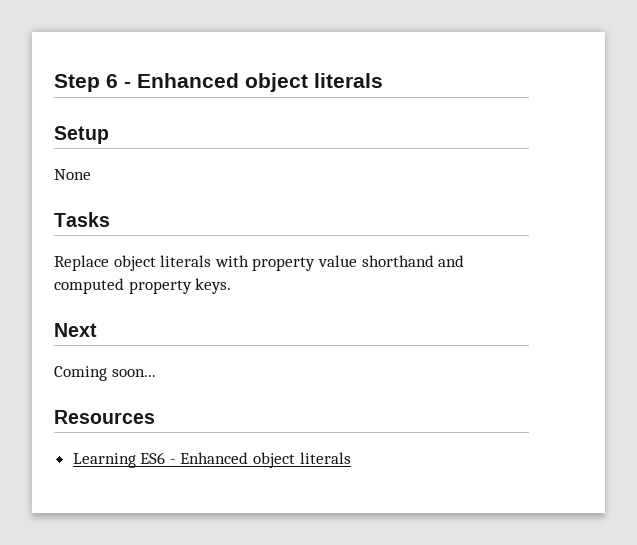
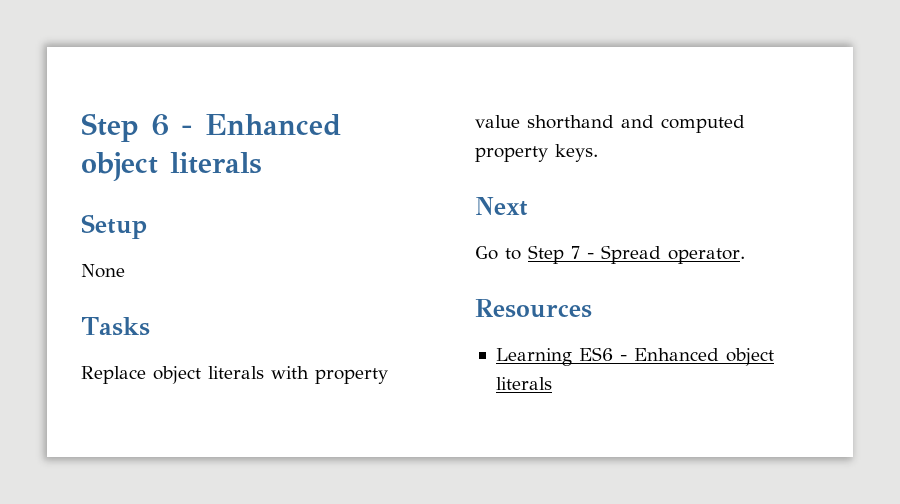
- Coming soon...
+ Go to Step 7 - Spread operator.

